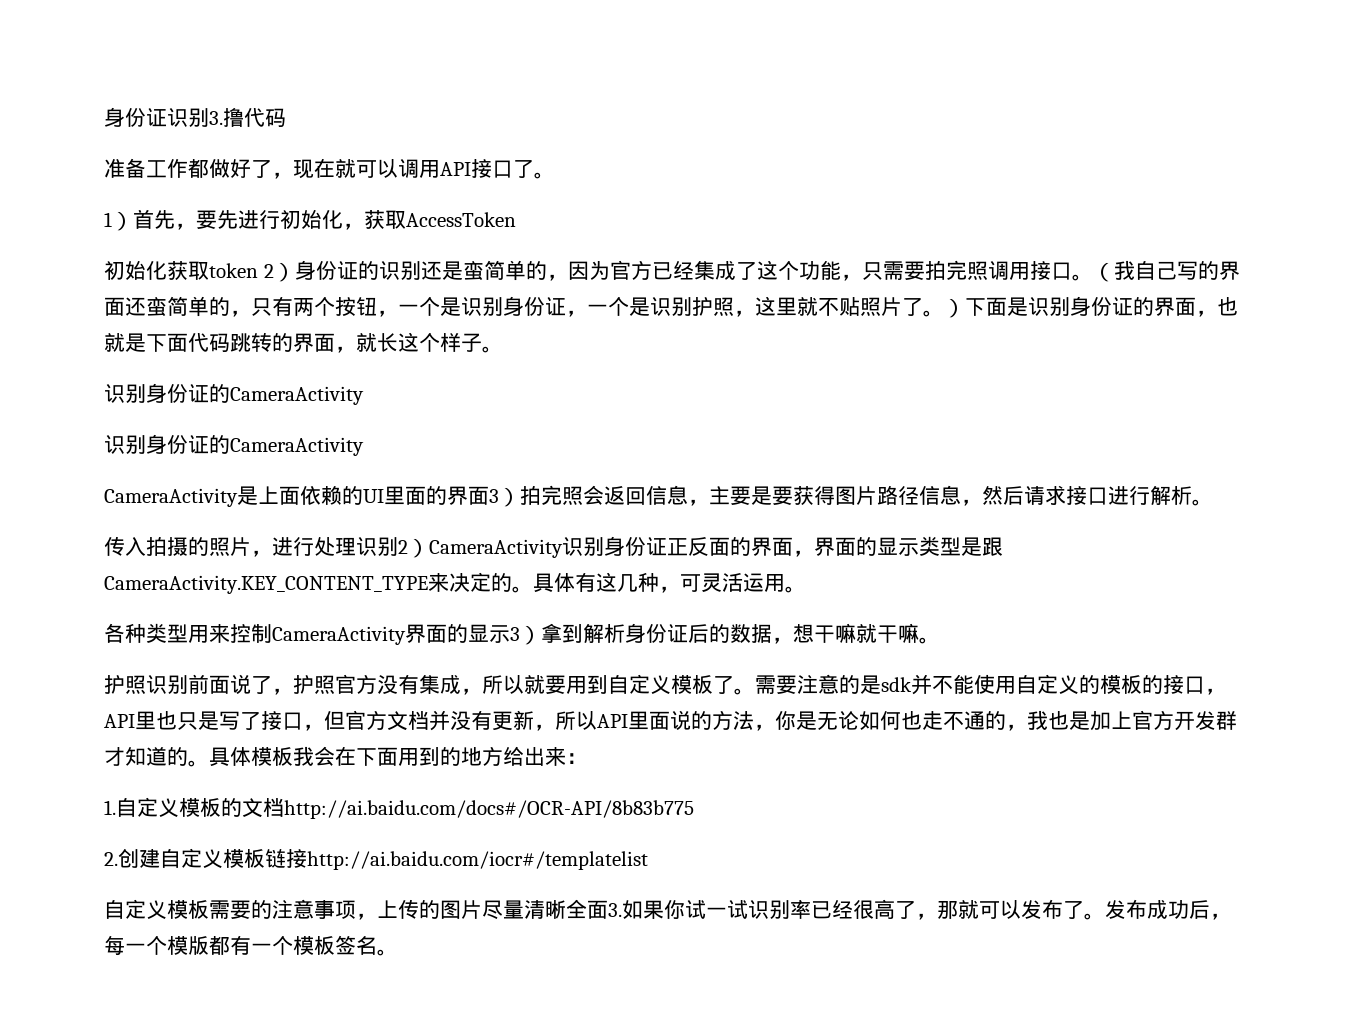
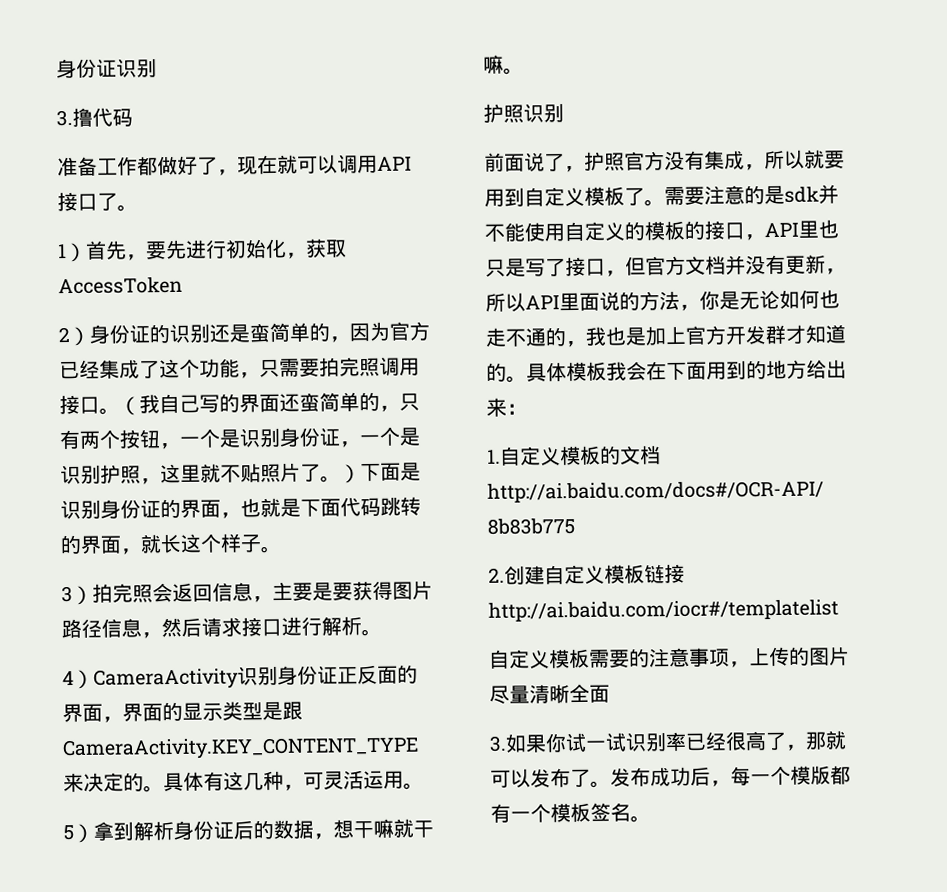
- 身份证识别3.撸代码
+ 身份证识别
+ 3.撸代码
- 初始化获取token 2）身份证的识别还是蛮简单的，因为官方已经集成了这个功能，只需要拍完照调用接口。
+ 2）身份证的识别还是蛮简单的，因为官方已经集成了这个功能，只需要拍完照调用接口。
  （我自己写的界面还蛮简单的，只有两个按钮，一个是识别身份证，一个是识别护照，这里就不贴照片了。）下面是识别身份证的界面，也就是下面代码跳转的界面，就长这个样子。
- 识别身份证的CameraActivity
- 识别身份证的CameraActivity
- CameraActivity是上面依赖的UI里面的界面3）拍完照会返回信息，主要是要获得图片路径信息，然后请求接口进行解析。
+ 3）拍完照会返回信息，主要是要获得图片路径信息，然后请求接口进行解析。
- 传入拍摄的照片，进行处理识别2）CameraActivity识别身份证正反面的界面，界面的显示类型是跟CameraActivity.KEY_CONTENT_TYPE来决定的。
+ 4）CameraActivity识别身份证正反面的界面，界面的显示类型是跟CameraActivity.KEY_CONTENT_TYPE来决定的。
- 各种类型用来控制CameraActivity界面的显示3）拿到解析身份证后的数据，想干嘛就干嘛。
+ 5）拿到解析身份证后的数据，想干嘛就干嘛。
- 护照识别前面说了，护照官方没有集成，所以就要用到自定义模板了。
+ 护照识别
+ 前面说了，护照官方没有集成，所以就要用到自定义模板了。
- 自定义模板需要的注意事项，上传的图片尽量清晰全面3.如果你试一试识别率已经很高了，那就可以发布了。
+ 自定义模板需要的注意事项，上传的图片尽量清晰全面
+ 3.如果你试一试识别率已经很高了，那就可以发布了。

